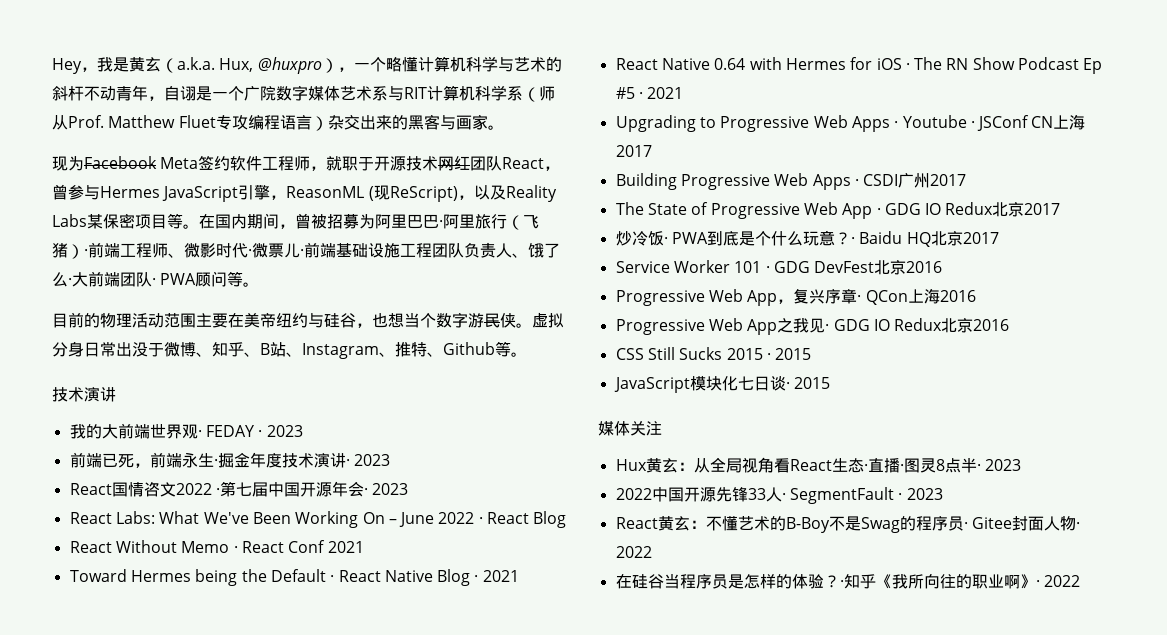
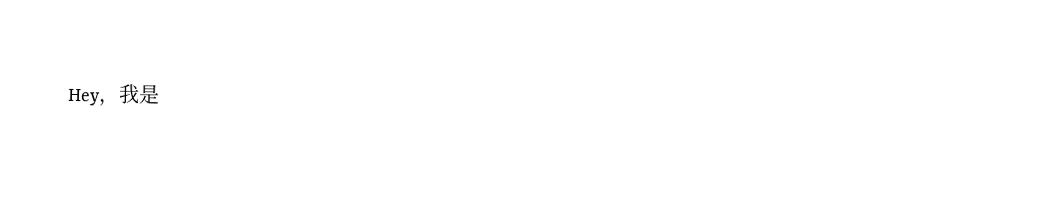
- Hey，我是黄玄（a.k.a. Hux, @huxpro），一个略懂计算机科学与艺术的斜杆不动青年，自诩是一个广院数字媒体艺术系与RIT计算机科学系（师从Prof. Matthew Fluet专攻编程语言）杂交出来的黑客与画家。
- 现为Facebook Meta签约软件工程师，就职于开源技术网红团队React，曾参与Hermes JavaScript引擎，ReasonML (现ReScript)，以及Reality Labs某保密项目等。在国内期间，曾被招募为阿里巴巴·阿里旅行（飞猪）·前端工程师、微影时代·微票儿·前端基础设施工程团队负责人、饿了么·大前端团队· PWA顾问等。
- 目前的物理活动范围主要在美帝纽约与硅谷，也想当个数字游民侠。虚拟分身日常出没于微博、知乎、B站、Instagram、推特、Github等。
- 技术演讲
- 我的大前端世界观· FEDAY · 2023
- 前端已死，前端永生·掘金年度技术演讲· 2023
- React国情咨文2022 ·第七届中国开源年会· 2023
- React Labs: What We've Been Working On – June 2022 · React Blog
- React Without Memo · React Conf 2021
- Toward Hermes being the Default · React Native Blog · 2021
- React Native 0.64 with Hermes for iOS · The RN Show Podcast Ep #5 · 2021
- Upgrading to Progressive Web Apps · Youtube · JSConf CN上海2017
- Building Progressive Web Apps · CSDI广州2017
- The State of Progressive Web App · GDG IO Redux北京2017
- 炒冷饭· PWA到底是个什么玩意？· Baidu HQ北京2017
- Service Worker 101 · GDG DevFest北京2016
- Progressive Web App，复兴序章· QCon上海2016
- Progressive Web App之我见· GDG IO Redux北京2016
- CSS Still Sucks 2015 · 2015
- JavaScript模块化七日谈· 2015
- 媒体关注
- Hux黄玄：从全局视角看React生态·直播·图灵8点半· 2023
- 2022中国开源先锋33人· SegmentFault · 2023
- React黄玄：不懂艺术的B-Boy不是Swag的程序员· Gitee封面人物· 2022
- 在硅谷当程序员是怎样的体验？·知乎《我所向往的职业啊》· 2022
+ Hey，我是

